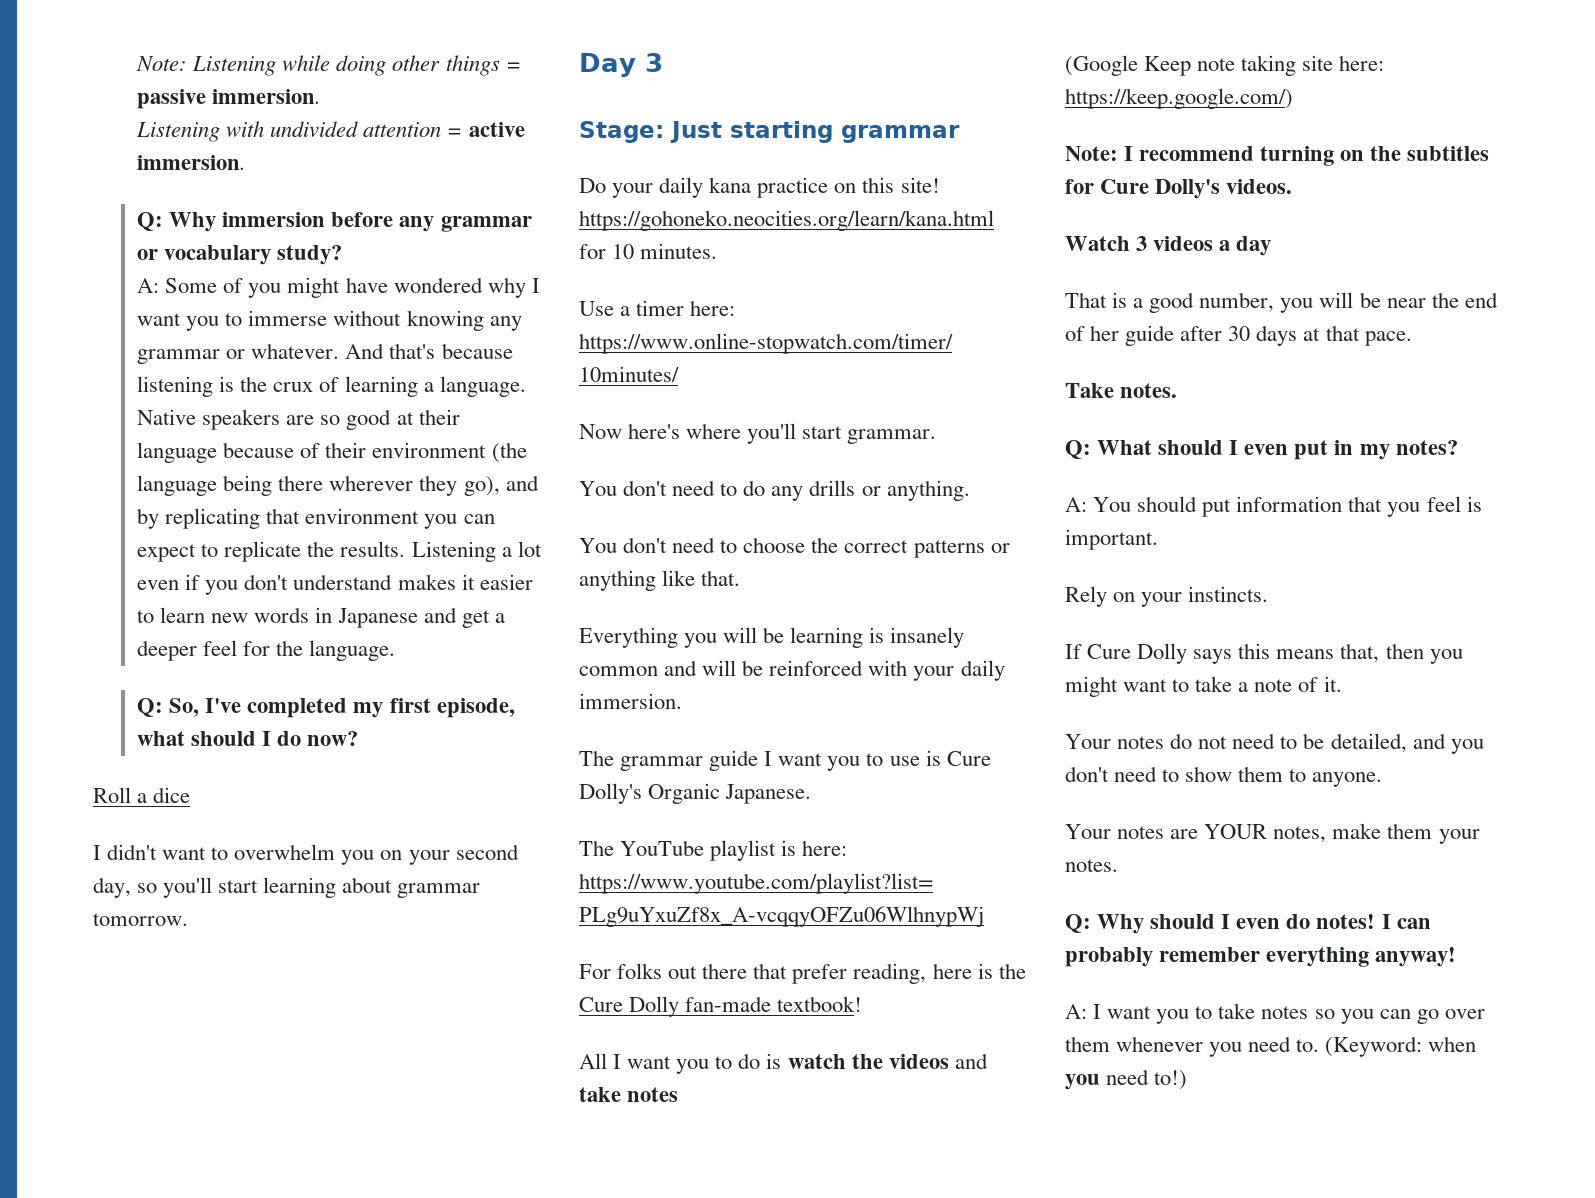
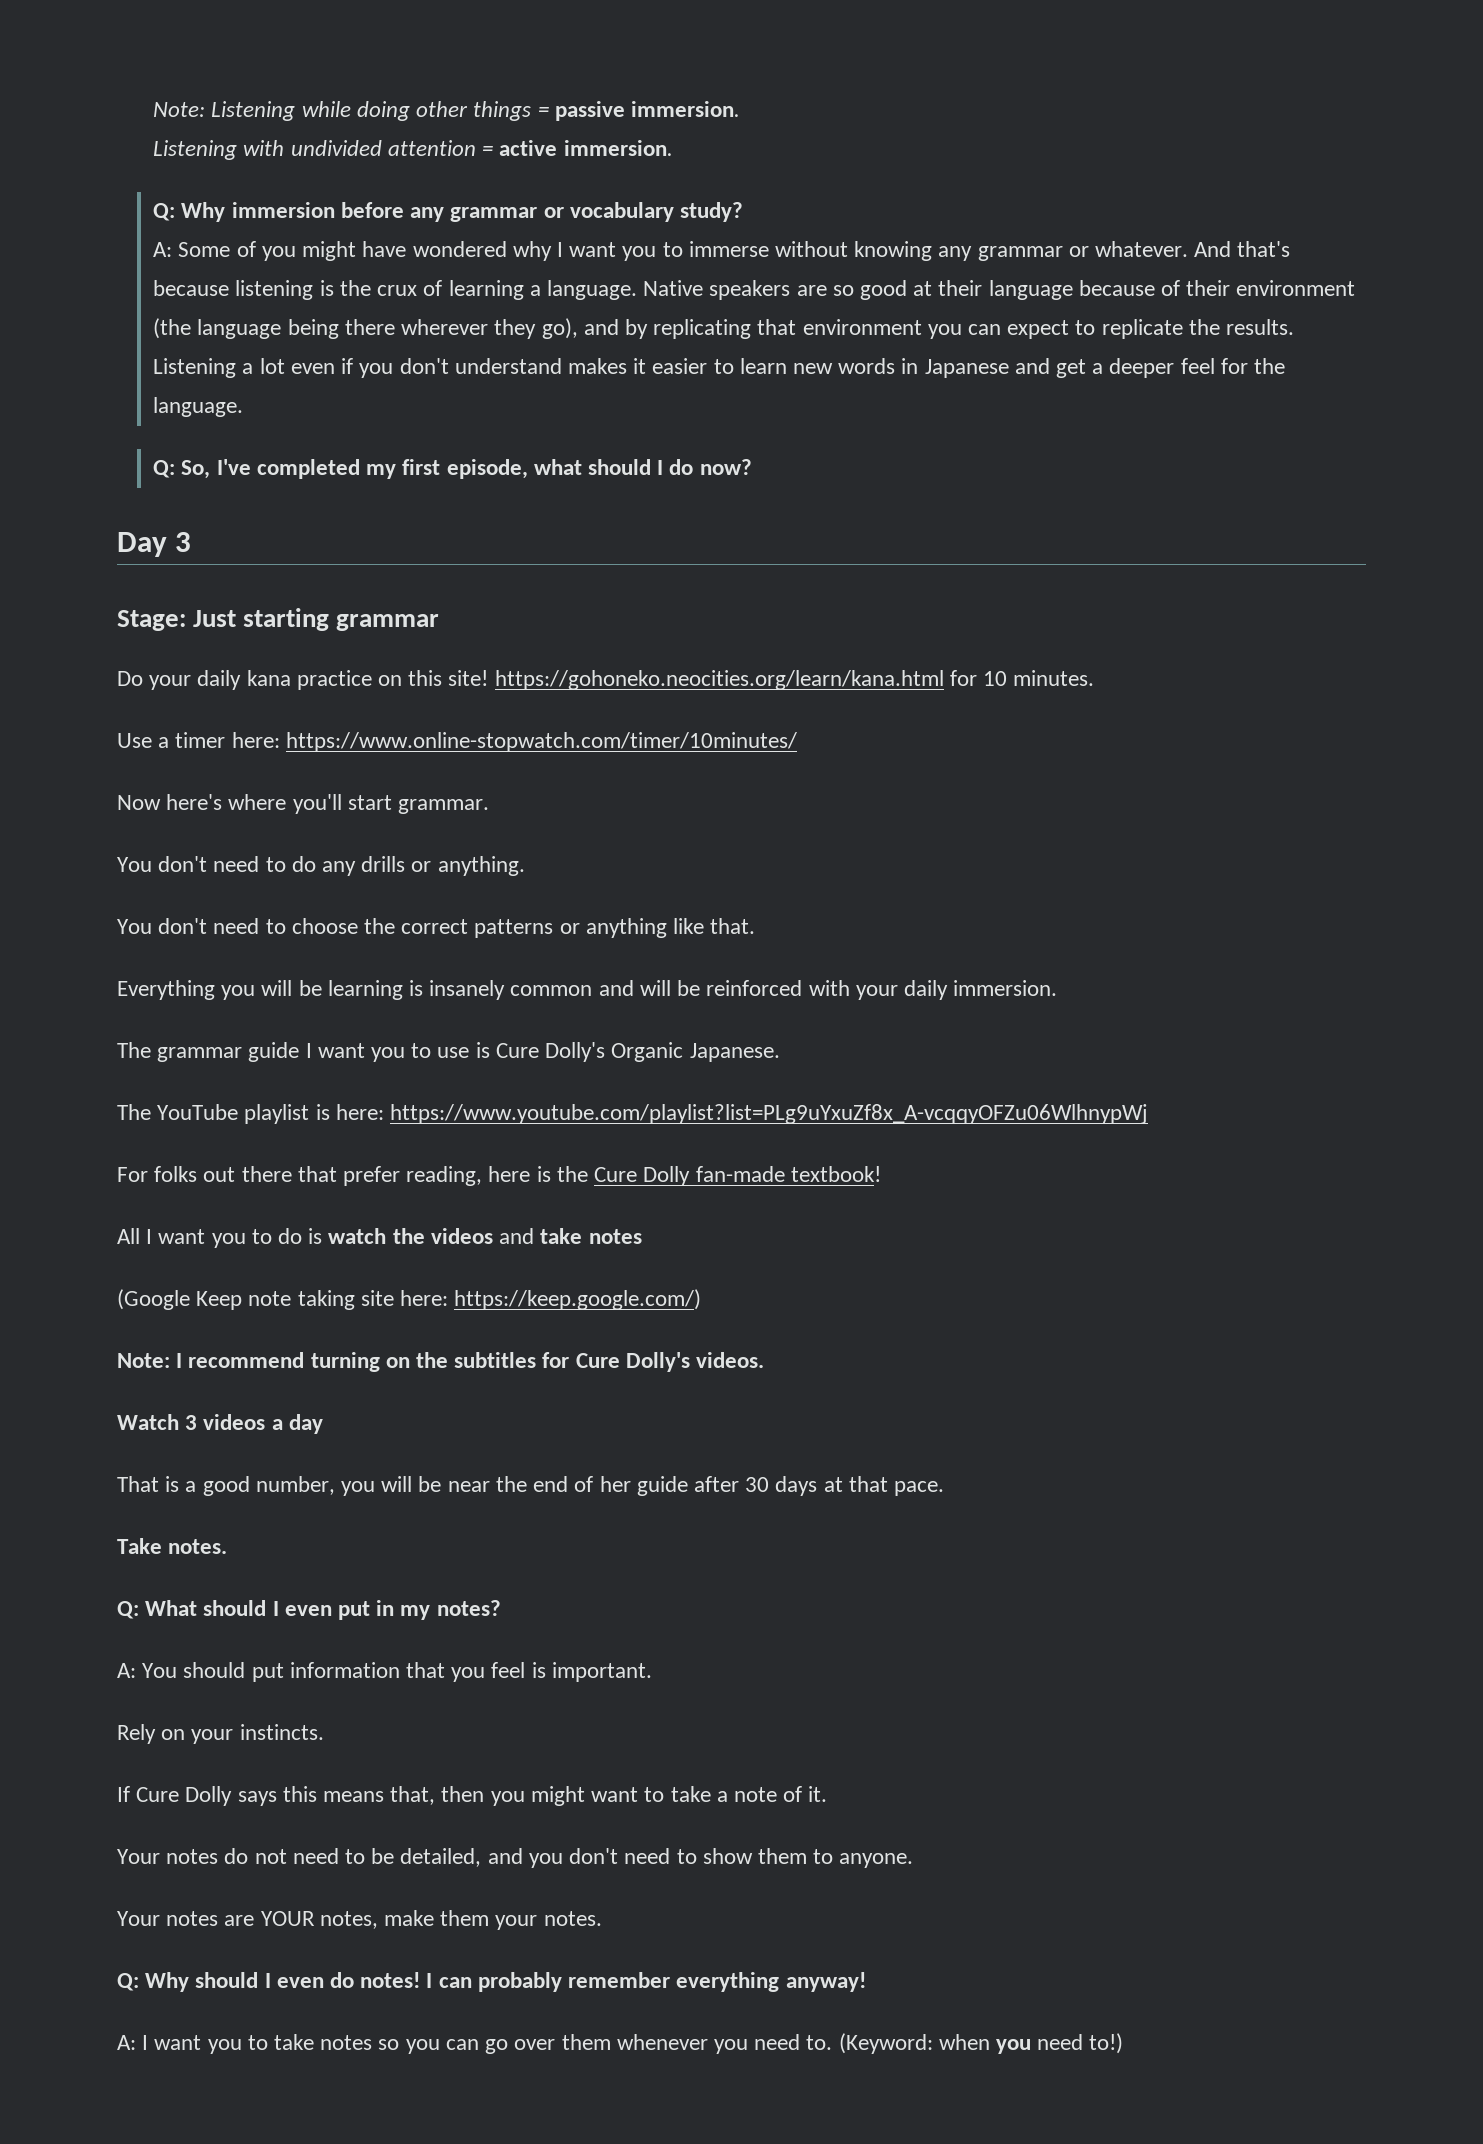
- Roll a dice
- I didn't want to overwhelm you on your second day, so you'll start learning about grammar tomorrow.

